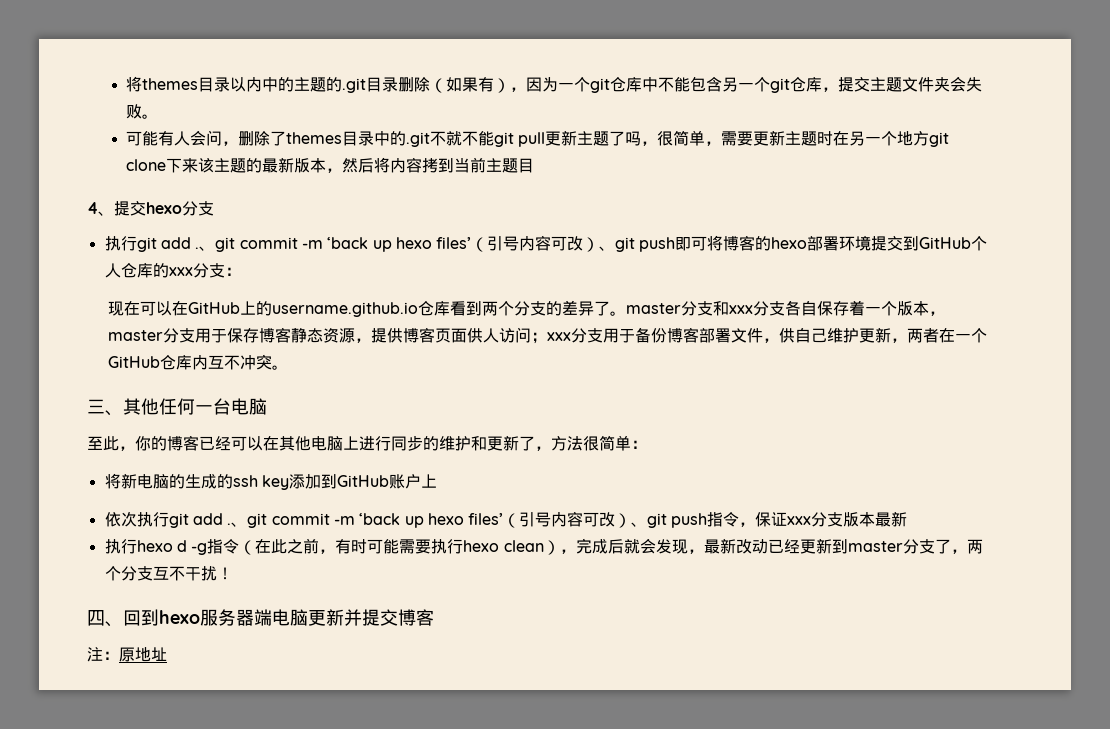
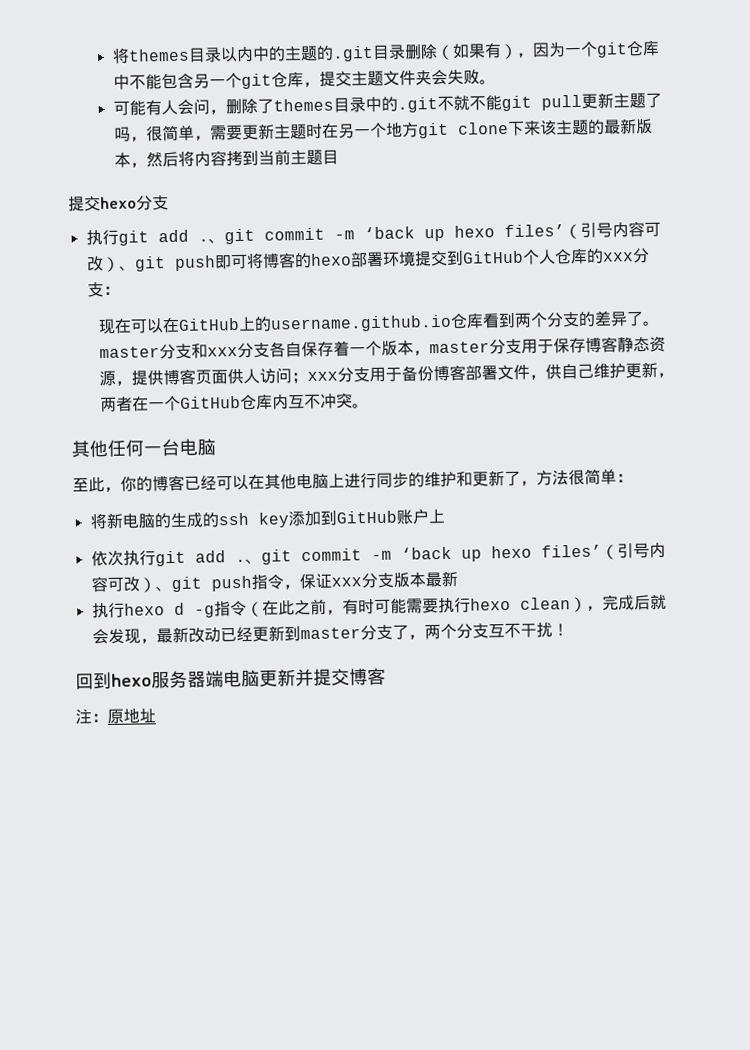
- 4、提交hexo分支
+ 提交hexo分支
- 三、其他任何一台电脑
+ 其他任何一台电脑
- 四、回到hexo服务器端电脑更新并提交博客
+ 回到hexo服务器端电脑更新并提交博客

